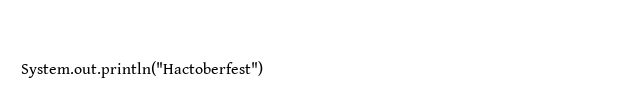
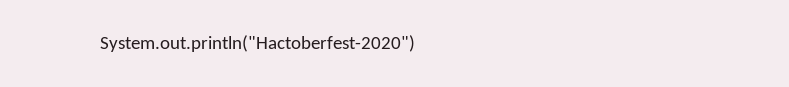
- System.out.println("Hactoberfest")
+ System.out.println("Hactoberfest-2020")

